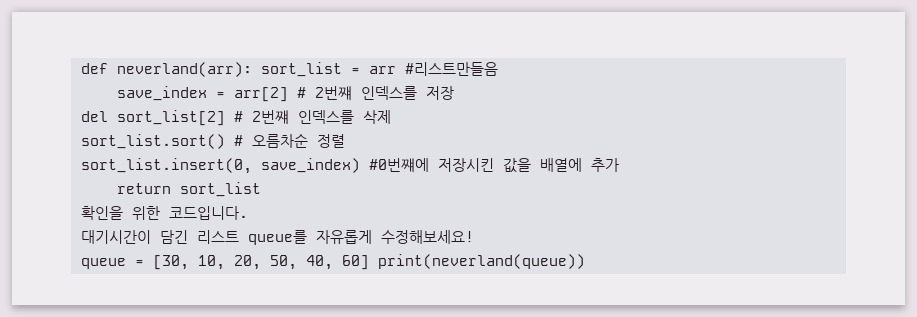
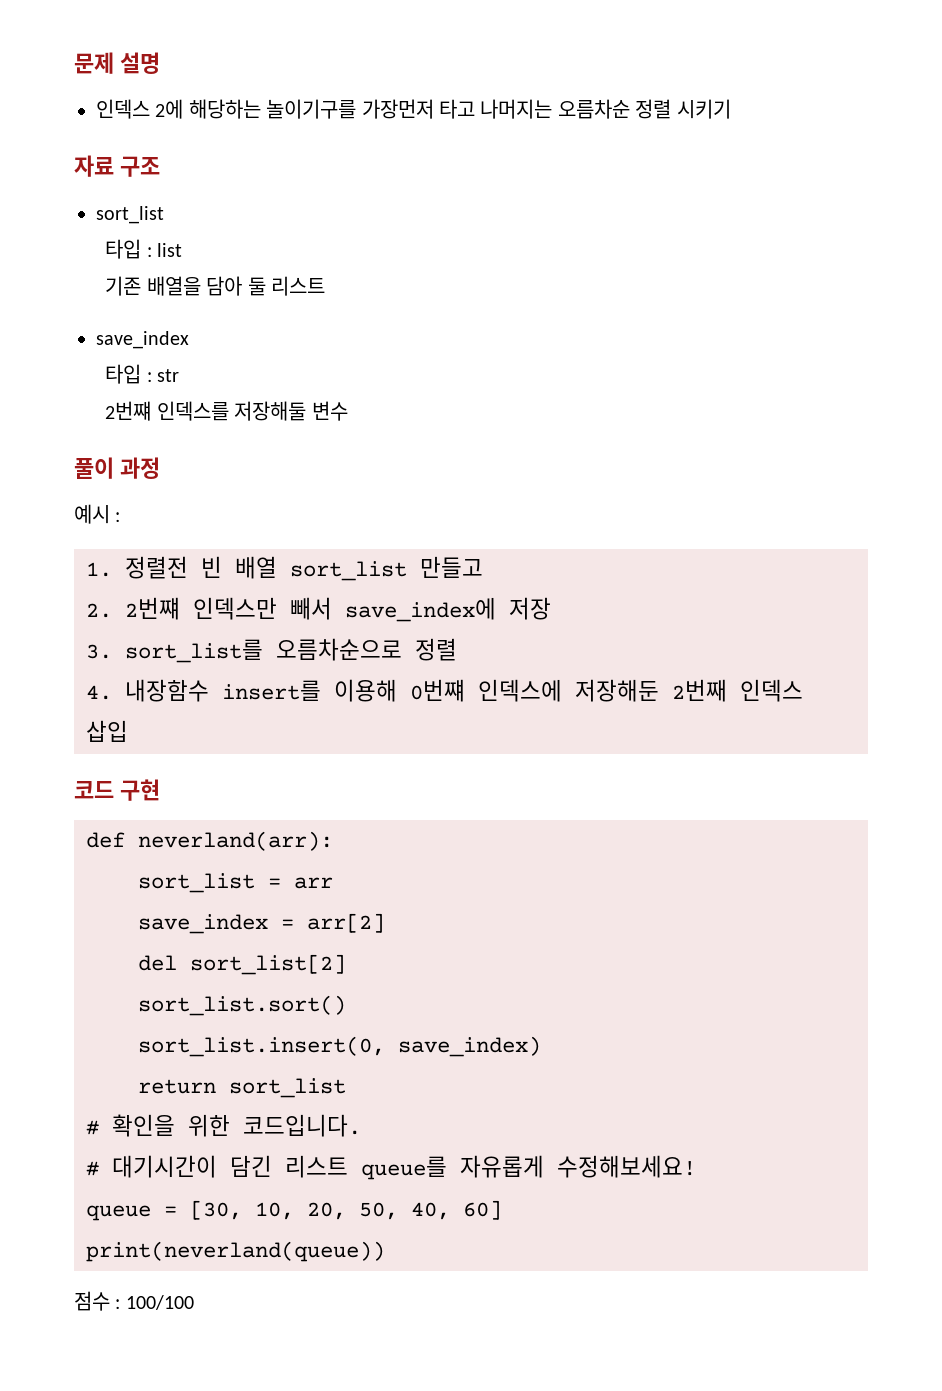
+ 문제 설명
+ 인덱스 2에 해당하는 놀이기구를 가장먼저 타고 나머지는 오름차순 정렬 시키기
+ 자료 구조
+ sort_list
+ 타입 : list
+ 기존 배열을 담아 둘 리스트
+ save_index
+ 타입 : str
+ 2번쨰 인덱스를 저장해둘 변수
+ 풀이 과정
+ 예시 :
+ 1. 정렬전 빈 배열 sort_list 만들고
+ 2. 2번쨰 인덱스만 빼서 save_index에 저장
+ 3. sort_list를 오름차순으로 정렬
+ 4. 내장함수 insert를 이용해 0번쨰 인덱스에 저장해둔 2번째 인덱스 삽입
+ 코드 구현
- def neverland(arr): sort_list = arr #리스트만들음
+ def neverland(arr):
+ sort_list = arr
- save_index = arr[2] # 2번쨰 인덱스를 저장
- del sort_list[2] # 2번쨰 인덱스를 삭제
- sort_list.sort() # 오름차순 정렬
- sort_list.insert(0, save_index) #0번쨰에 저장시킨 값을 배열에 추가
+ save_index = arr[2]
+ del sort_list[2]
+ sort_list.sort()
+ sort_list.insert(0, save_index)
- 확인을 위한 코드입니다.
+ # 확인을 위한 코드입니다.
- 대기시간이 담긴 리스트 queue를 자유롭게 수정해보세요!
+ # 대기시간이 담긴 리스트 queue를 자유롭게 수정해보세요!
- queue = [30, 10, 20, 50, 40, 60] print(neverland(queue))
+ queue = [30, 10, 20, 50, 40, 60]
+ print(neverland(queue))
+ 점수 : 100/100

